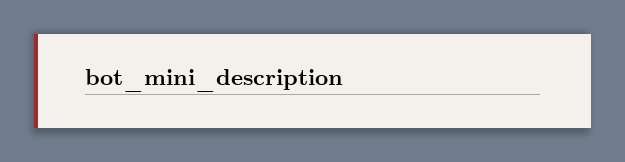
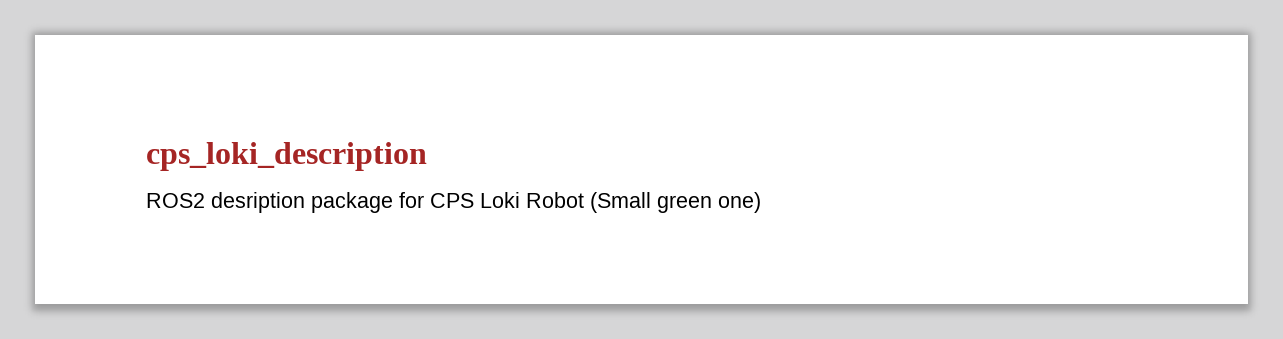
- bot_mini_description
+ cps_loki_description
+ ROS2 desription package for CPS Loki Robot (Small green one)

